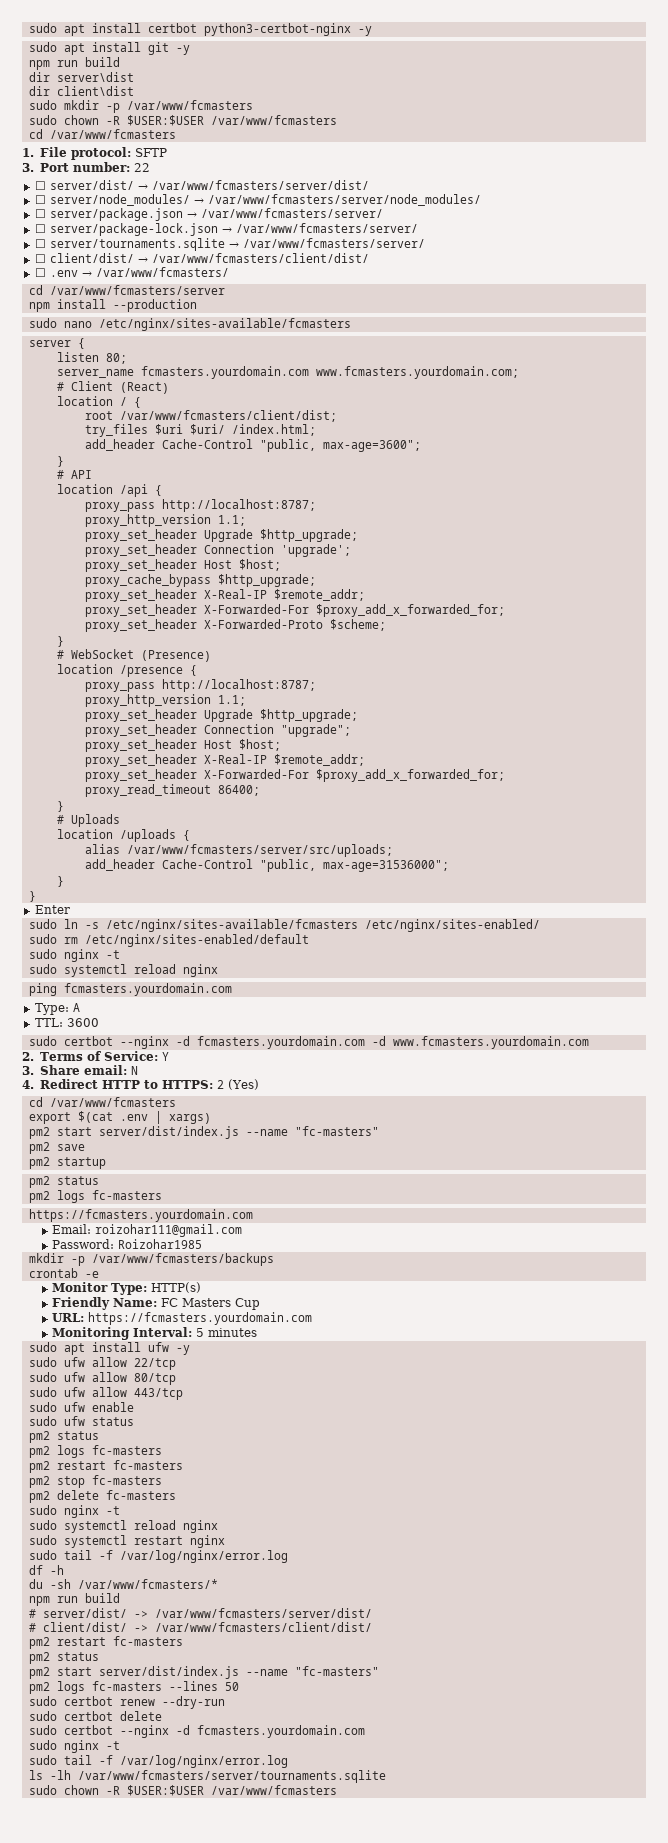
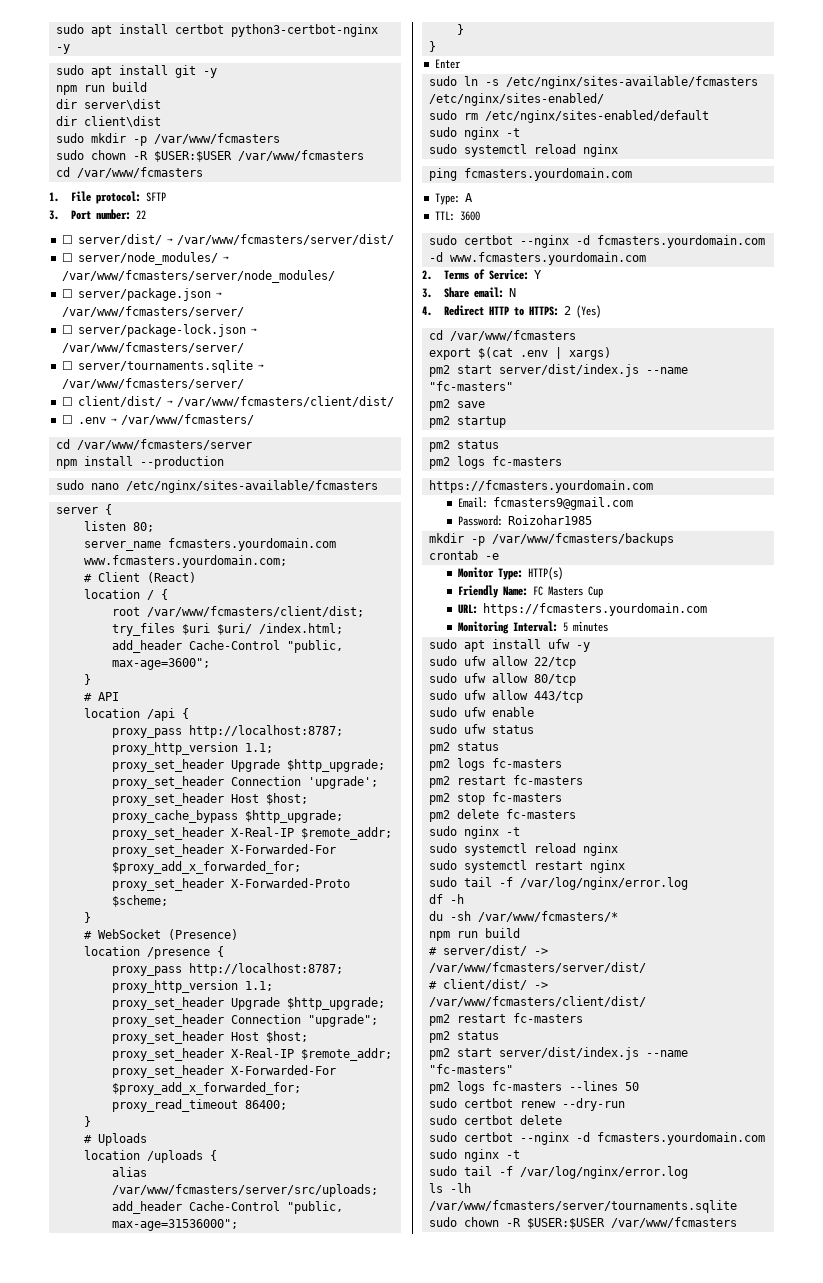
- Email: roizohar111@gmail.com
+ Email: fcmasters9@gmail.com

